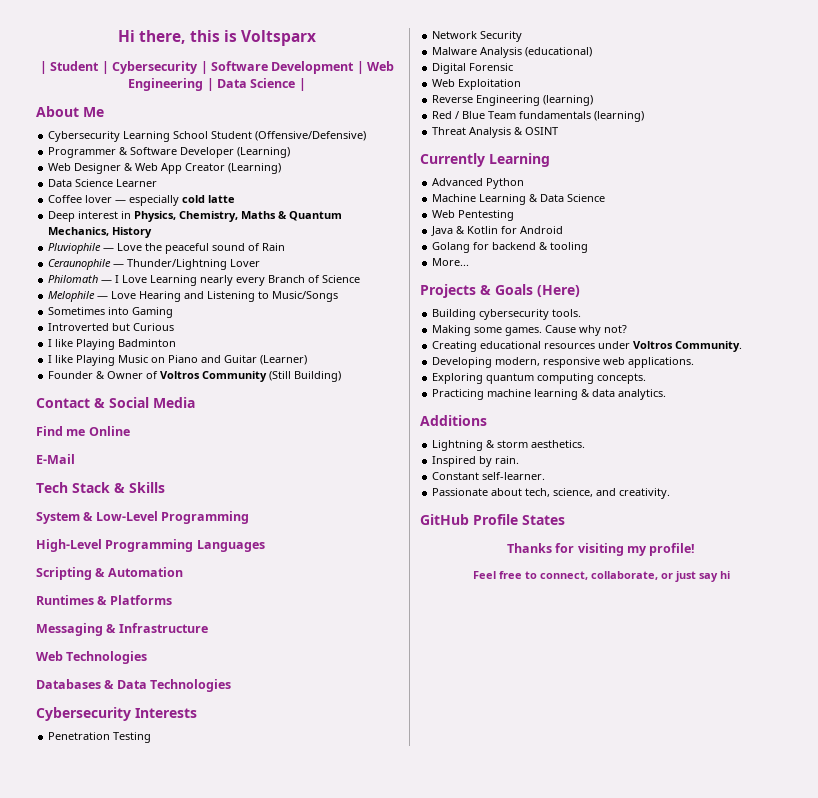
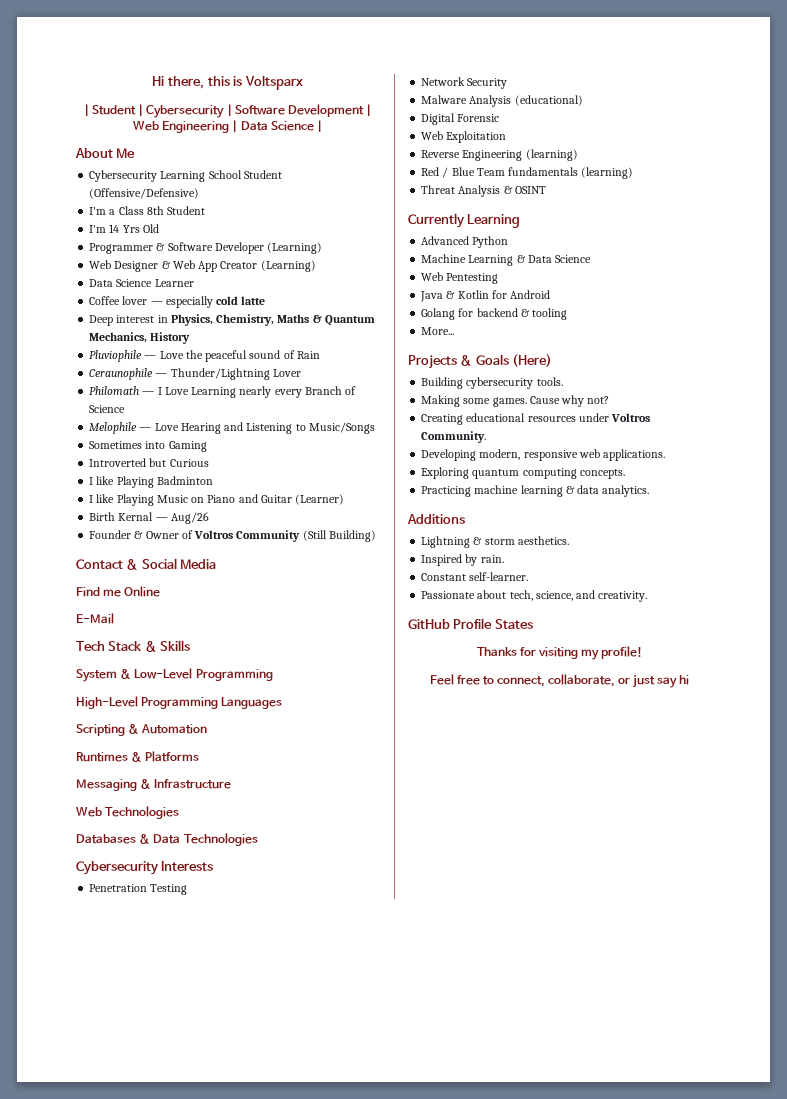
+ I'm a Class 8th Student
+ I'm 14 Yrs Old
+ Birth Kernal — Aug/26

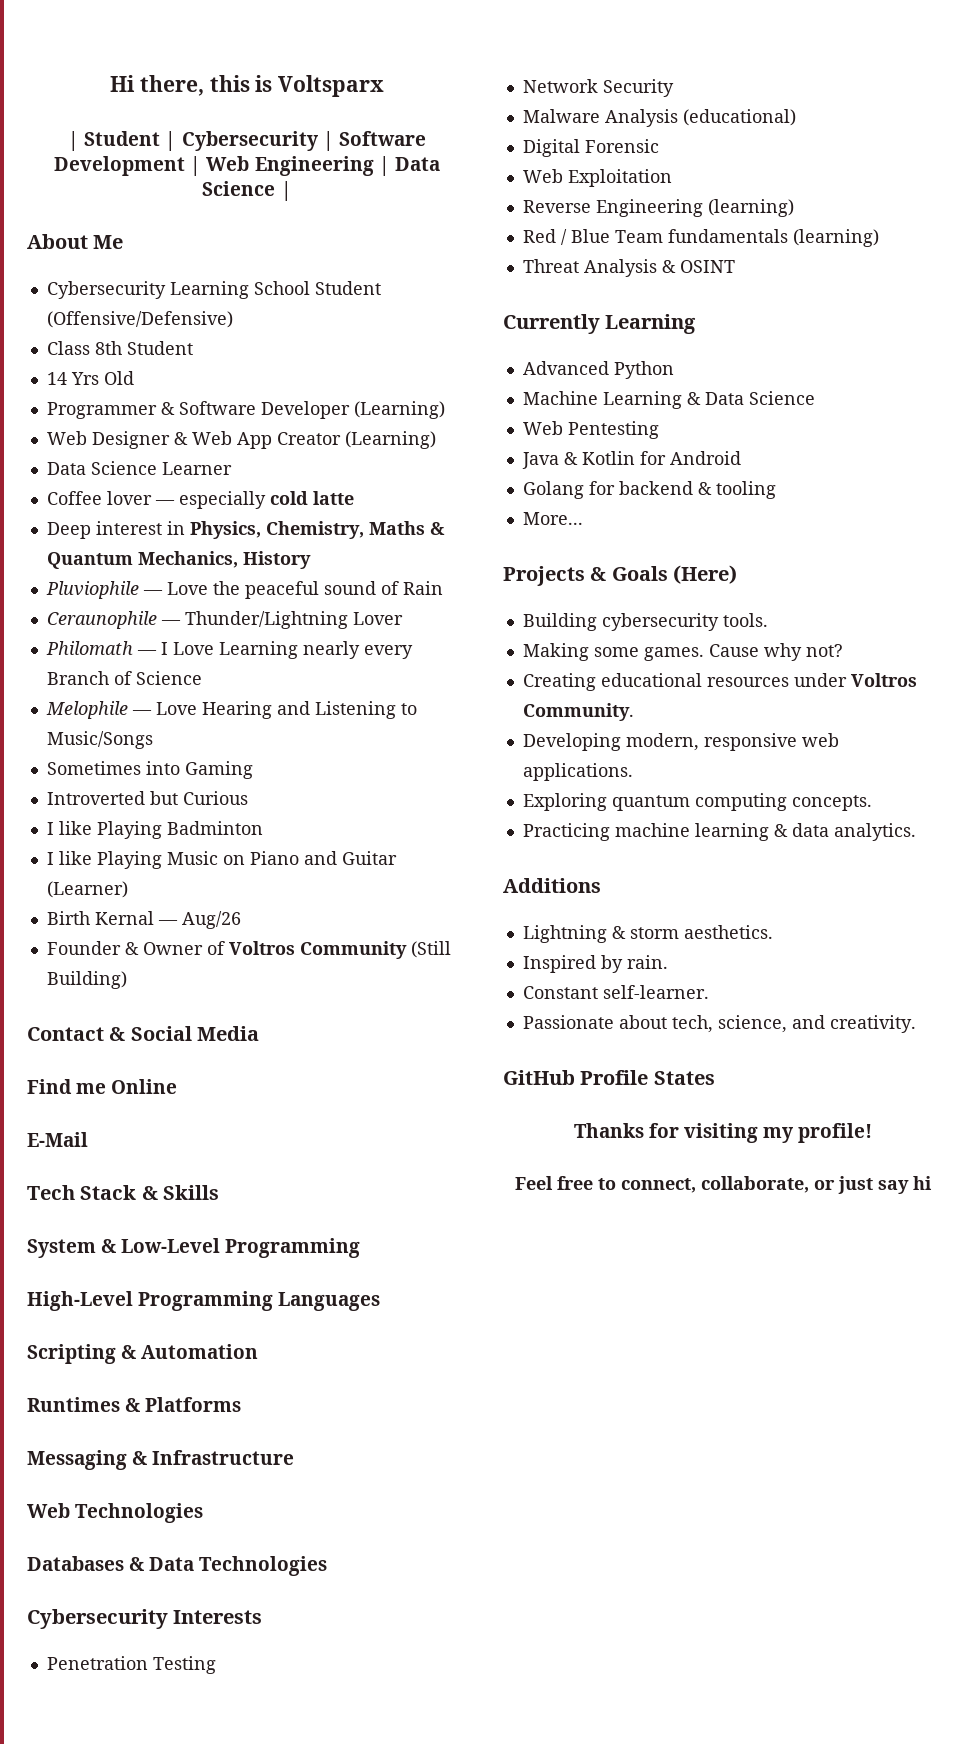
- I'm a Class 8th Student
+ Class 8th Student
- I'm 14 Yrs Old
+ 14 Yrs Old

